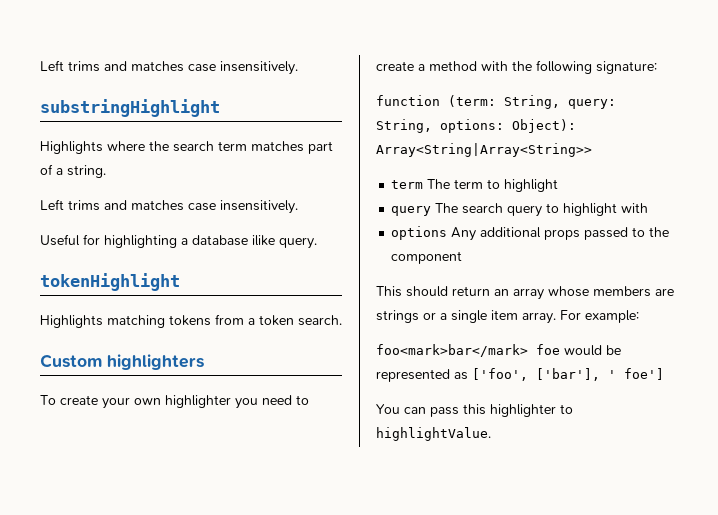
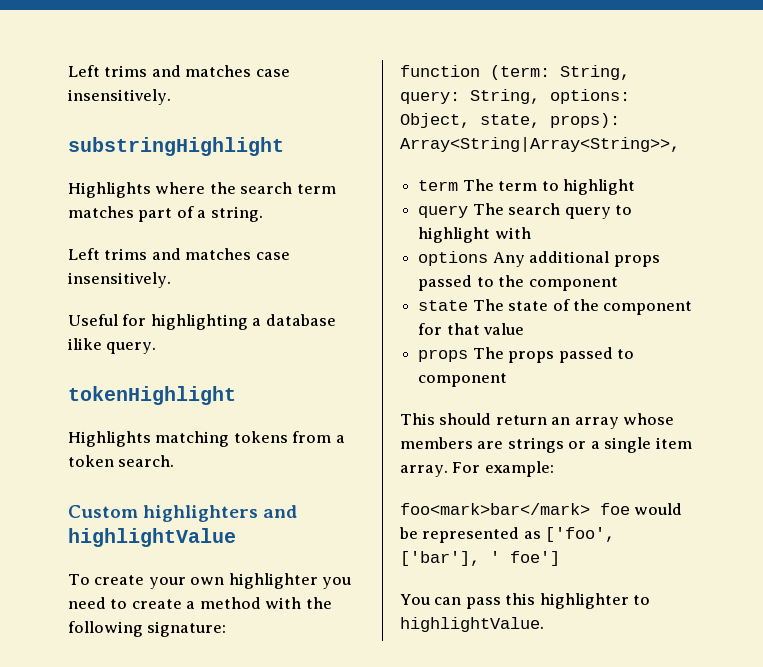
- Custom highlighters
+ Custom highlighters and highlightValue
- function (term: String, query: String, options: Object): Array<String|Array<String>>
+ function (term: String, query: String, options: Object, state, props): Array<String|Array<String>>,
+ state The state of the component for that value
+ props The props passed to component

